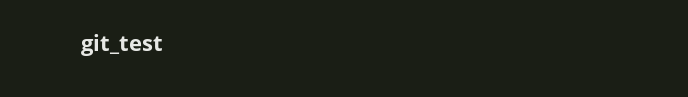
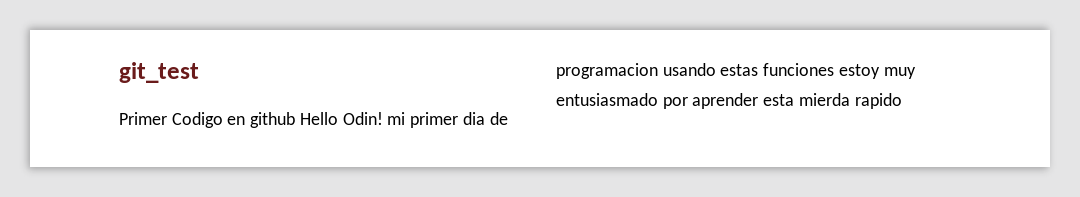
+ Primer Codigo en github Hello Odin! mi primer dia de programacion usando estas funciones estoy muy entusiasmado por aprender esta mierda rapido

